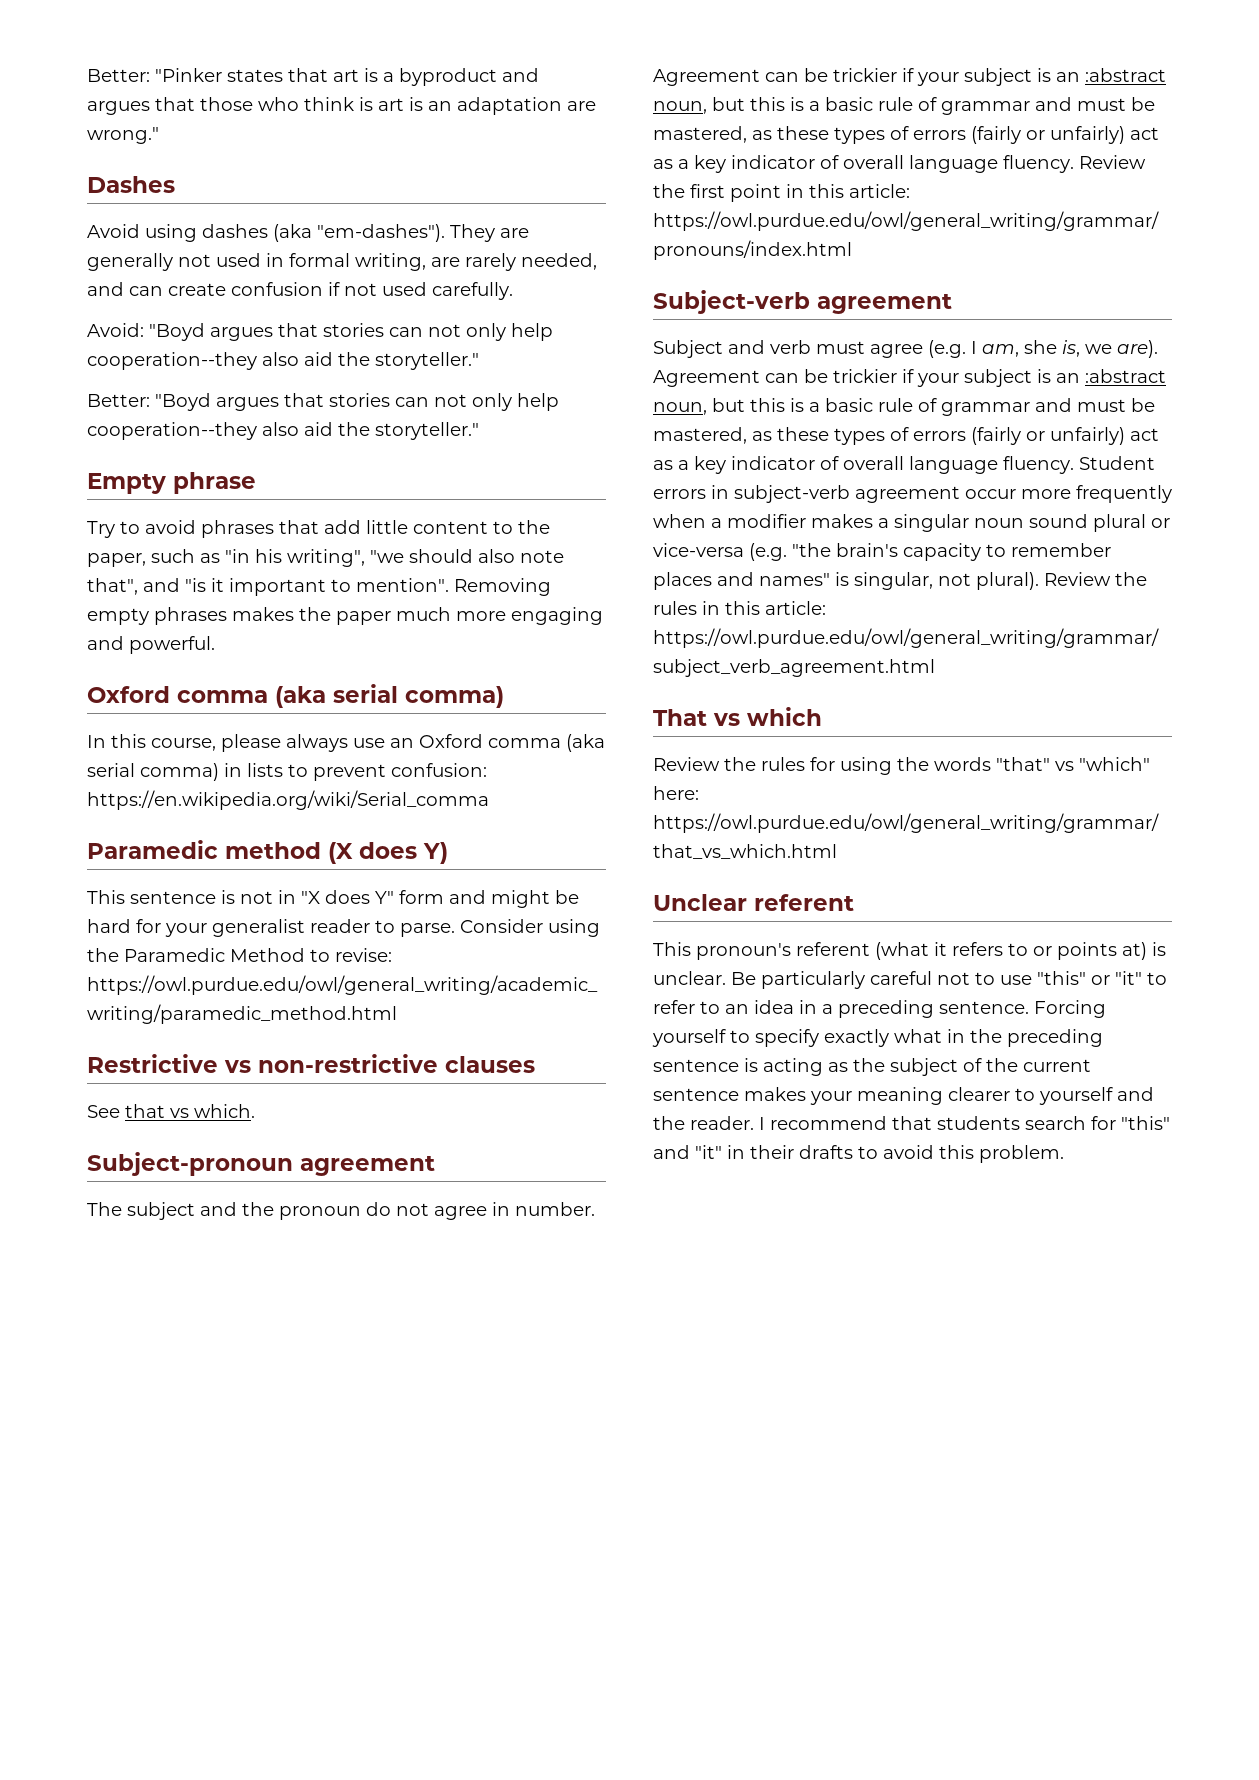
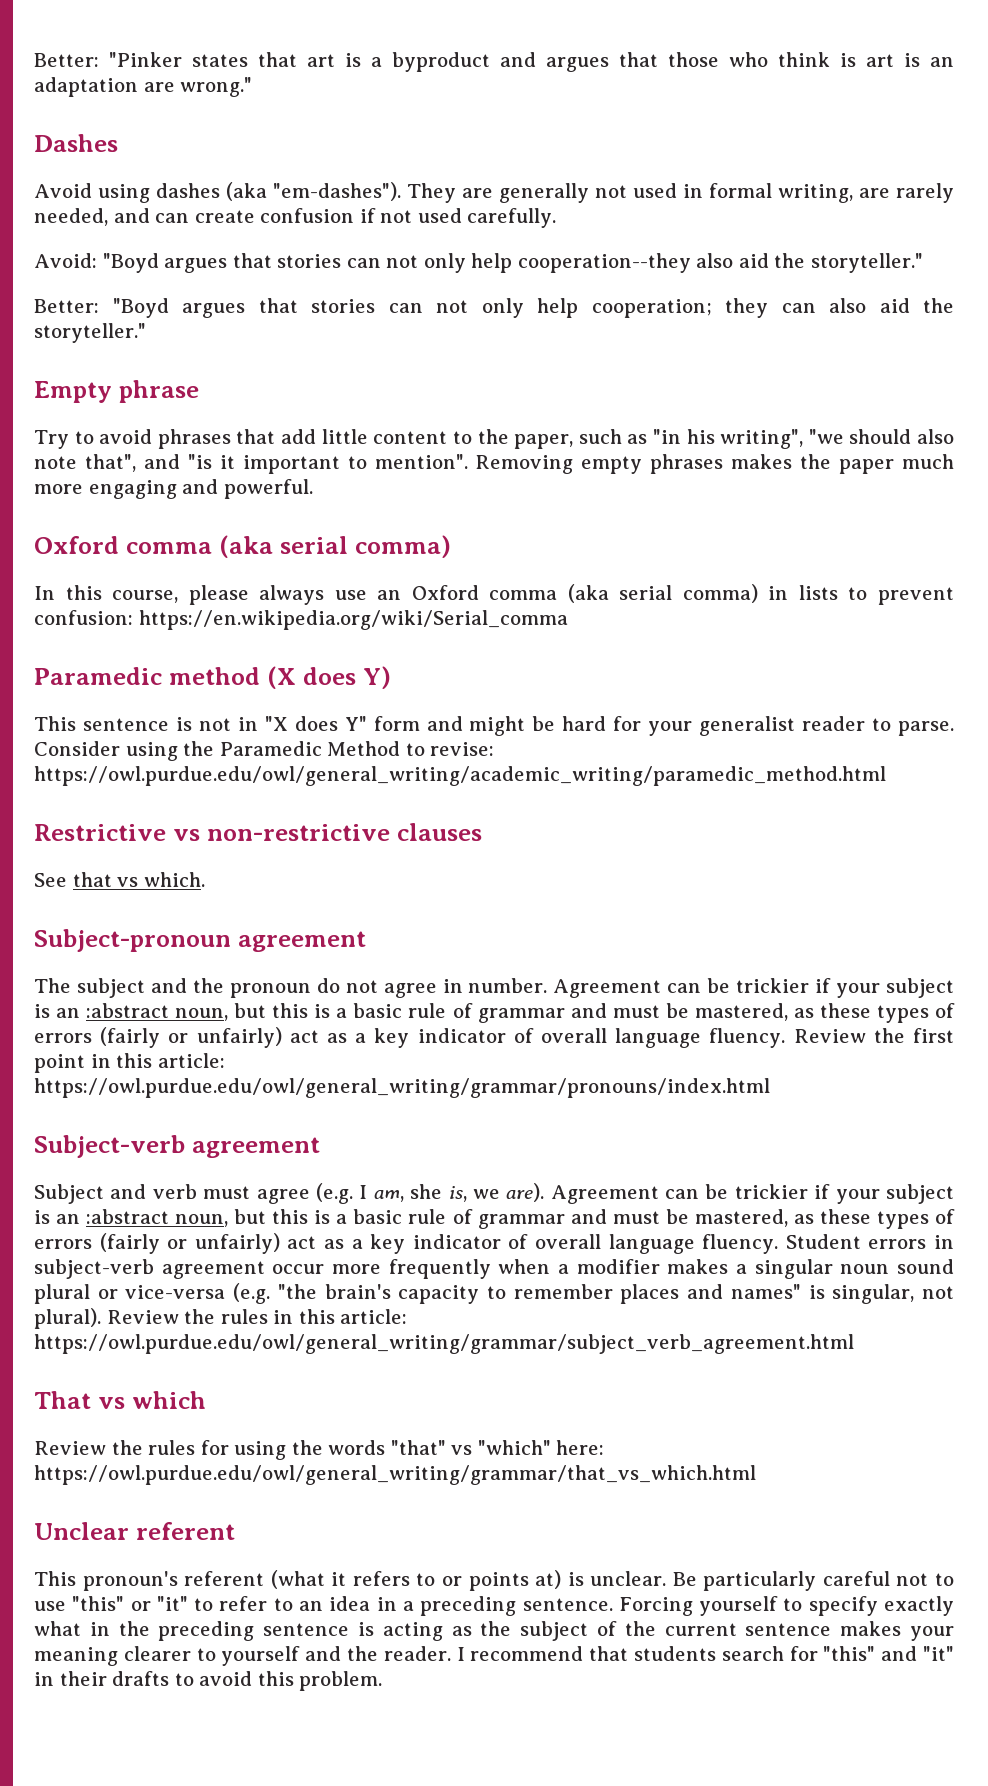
- Better: "Boyd argues that stories can not only help cooperation--they also aid the storyteller."
+ Better: "Boyd argues that stories can not only help cooperation; they can also aid the storyteller."

